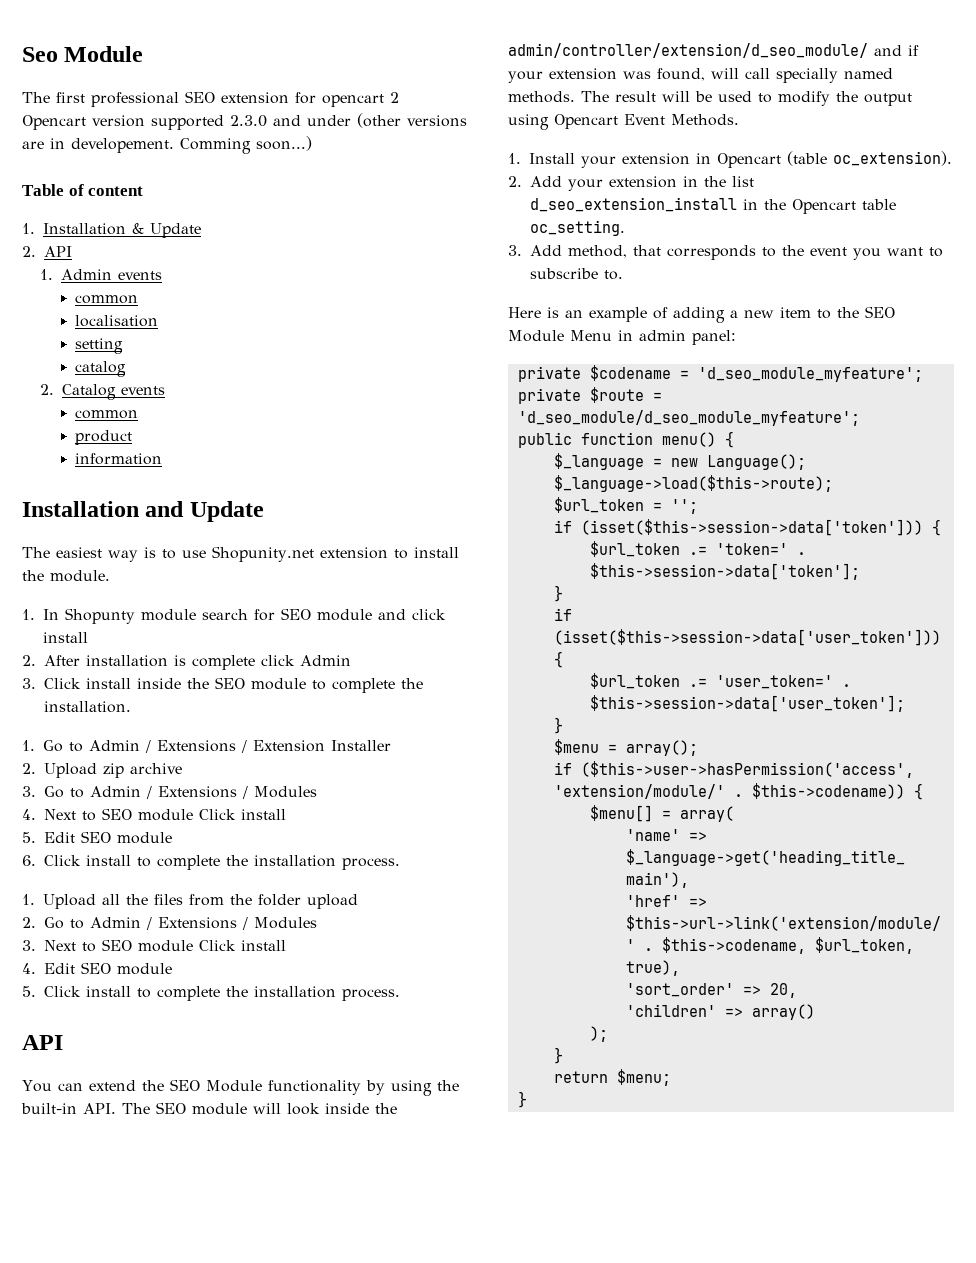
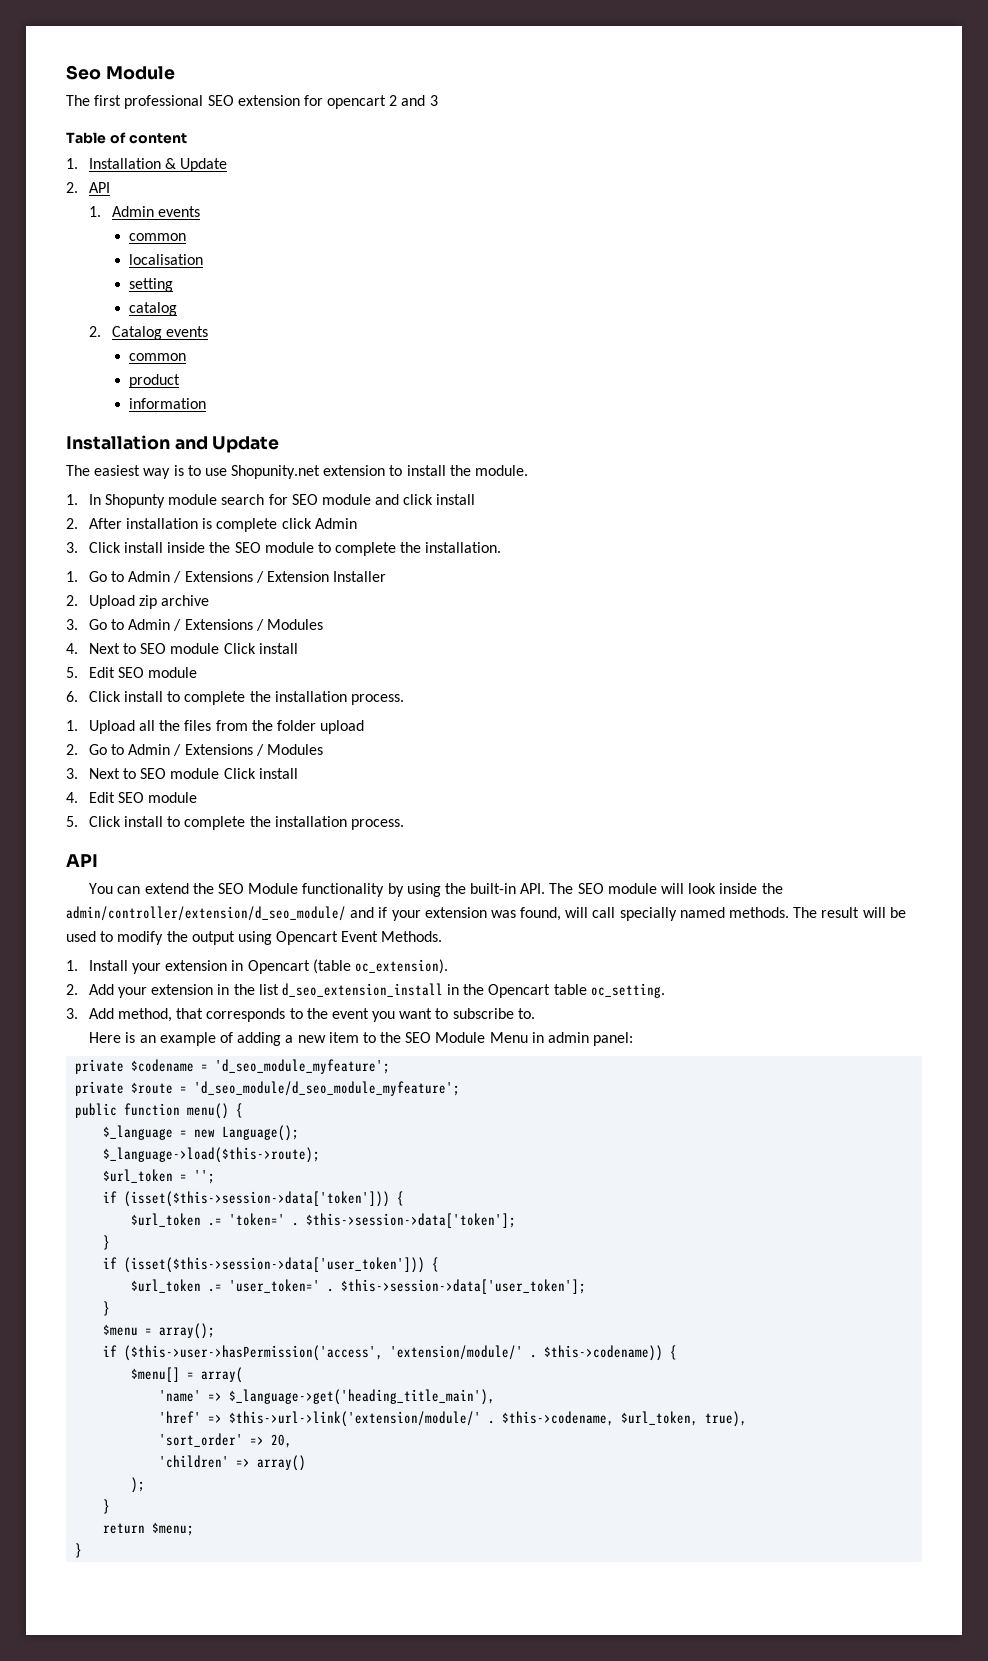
- The first professional SEO extension for opencart 2 Opencart version supported 2.3.0 and under (other versions are in developement. Comming soon...)
+ The first professional SEO extension for opencart 2 and 3

